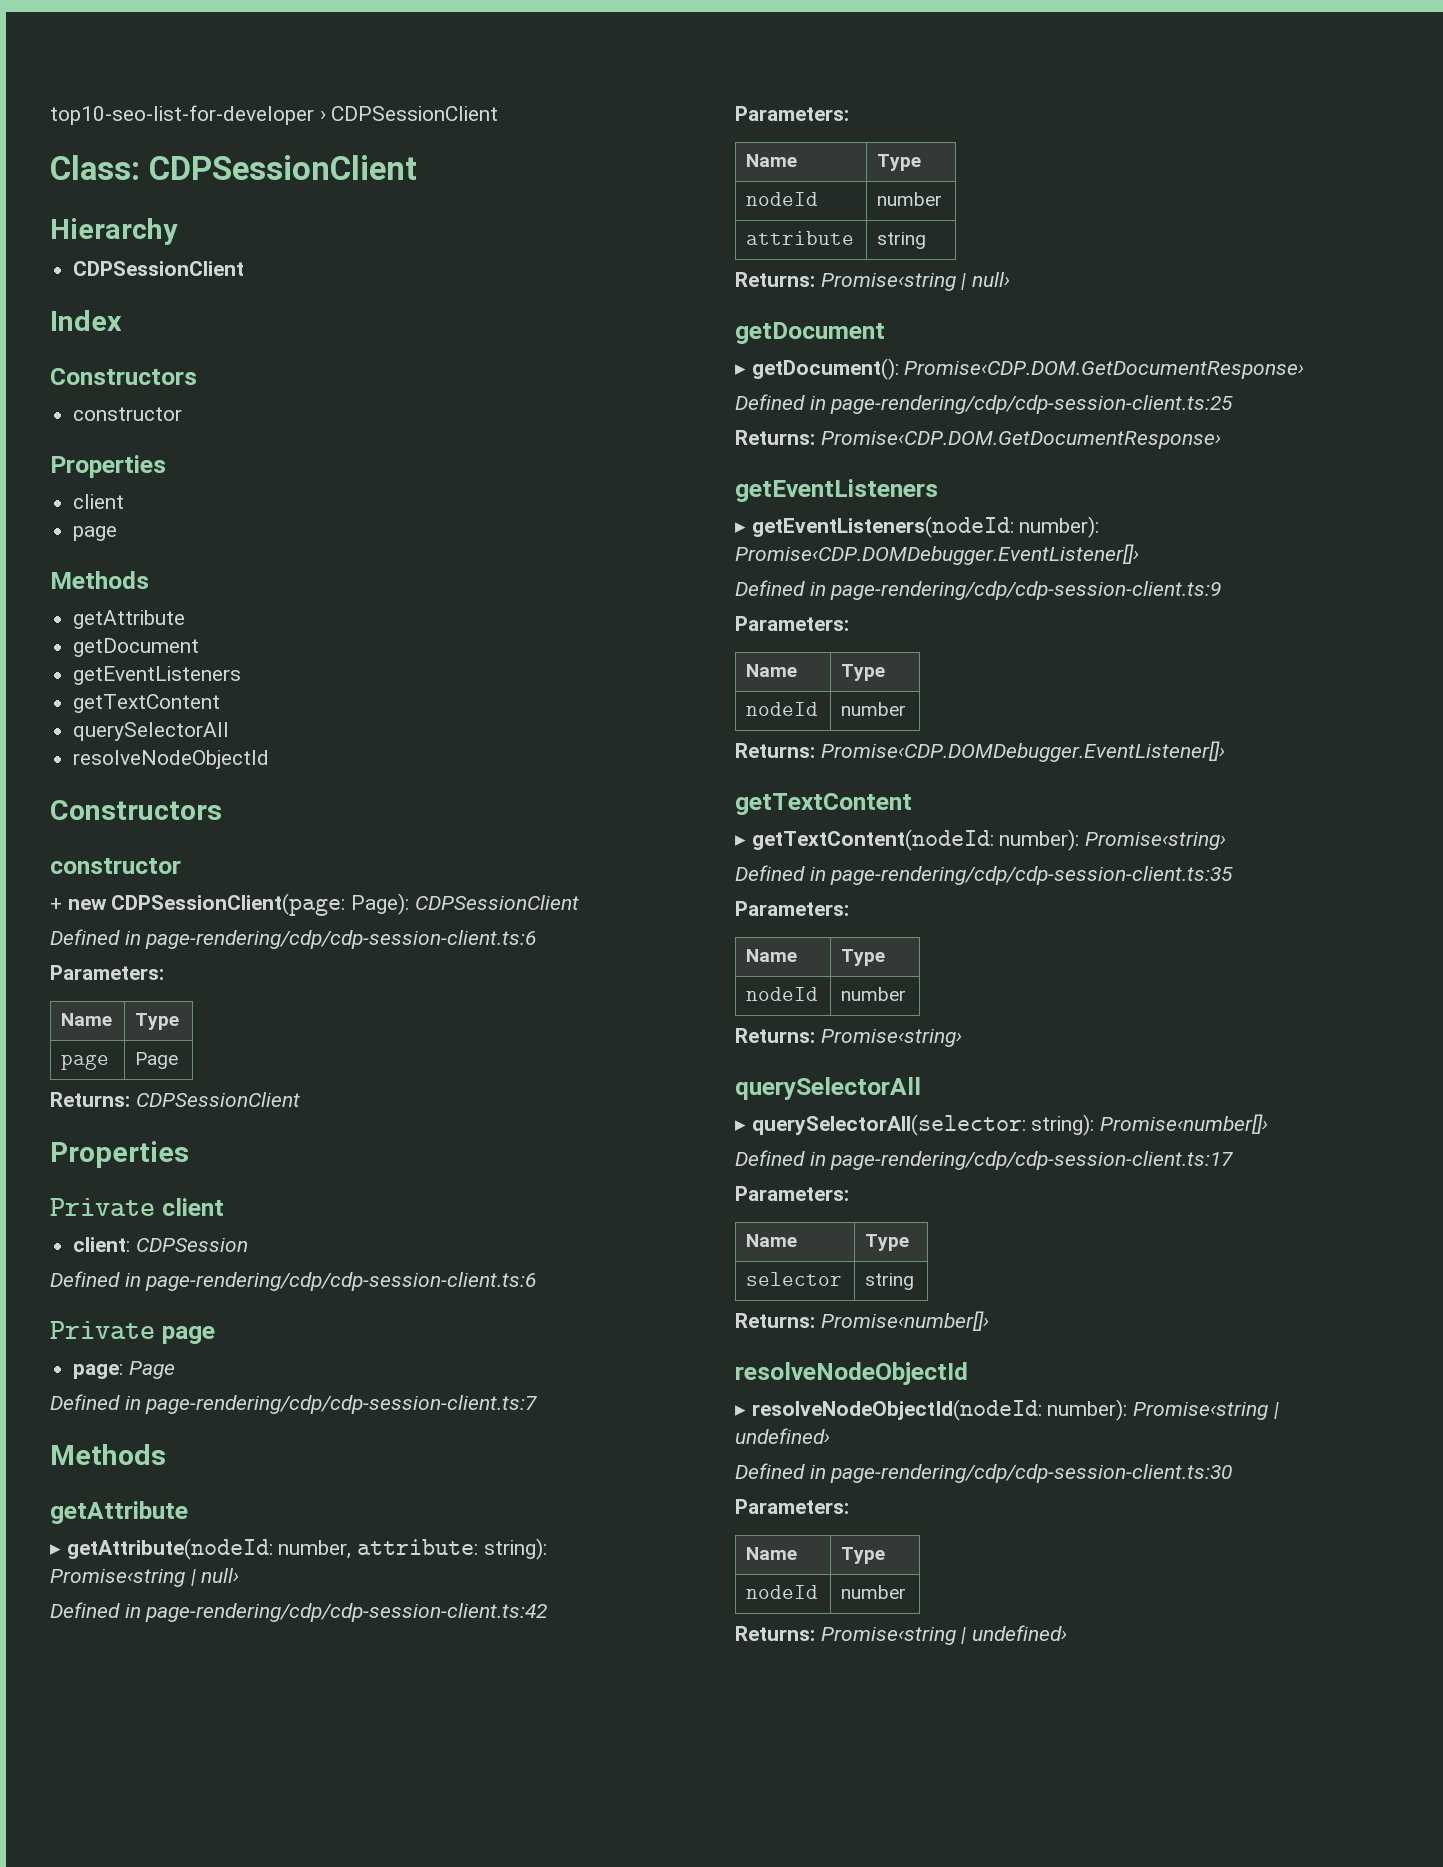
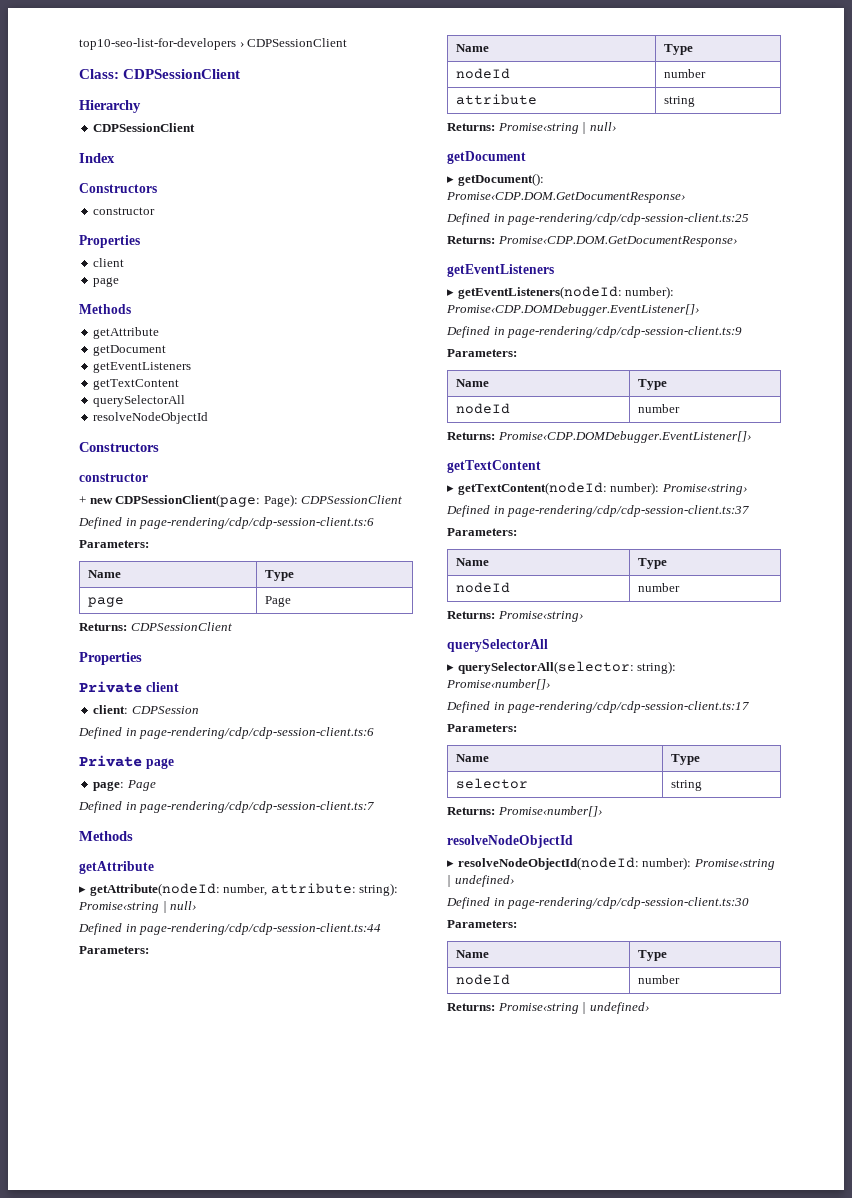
- top10-seo-list-for-developer › CDPSessionClient
+ top10-seo-list-for-developers › CDPSessionClient
- Defined in page-rendering/cdp/cdp-session-client.ts:42
+ Defined in page-rendering/cdp/cdp-session-client.ts:44
- Defined in page-rendering/cdp/cdp-session-client.ts:35
+ Defined in page-rendering/cdp/cdp-session-client.ts:37

